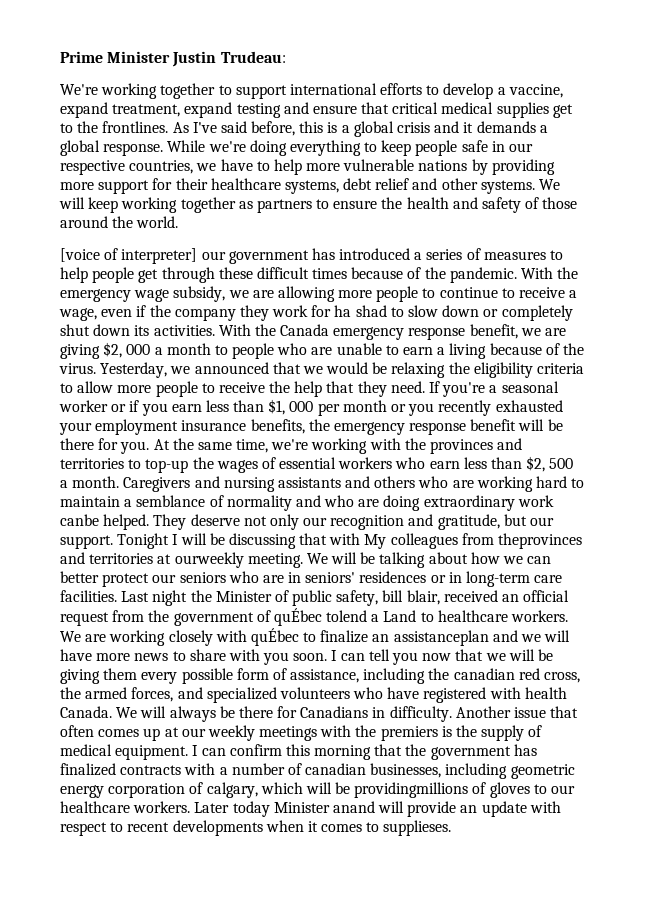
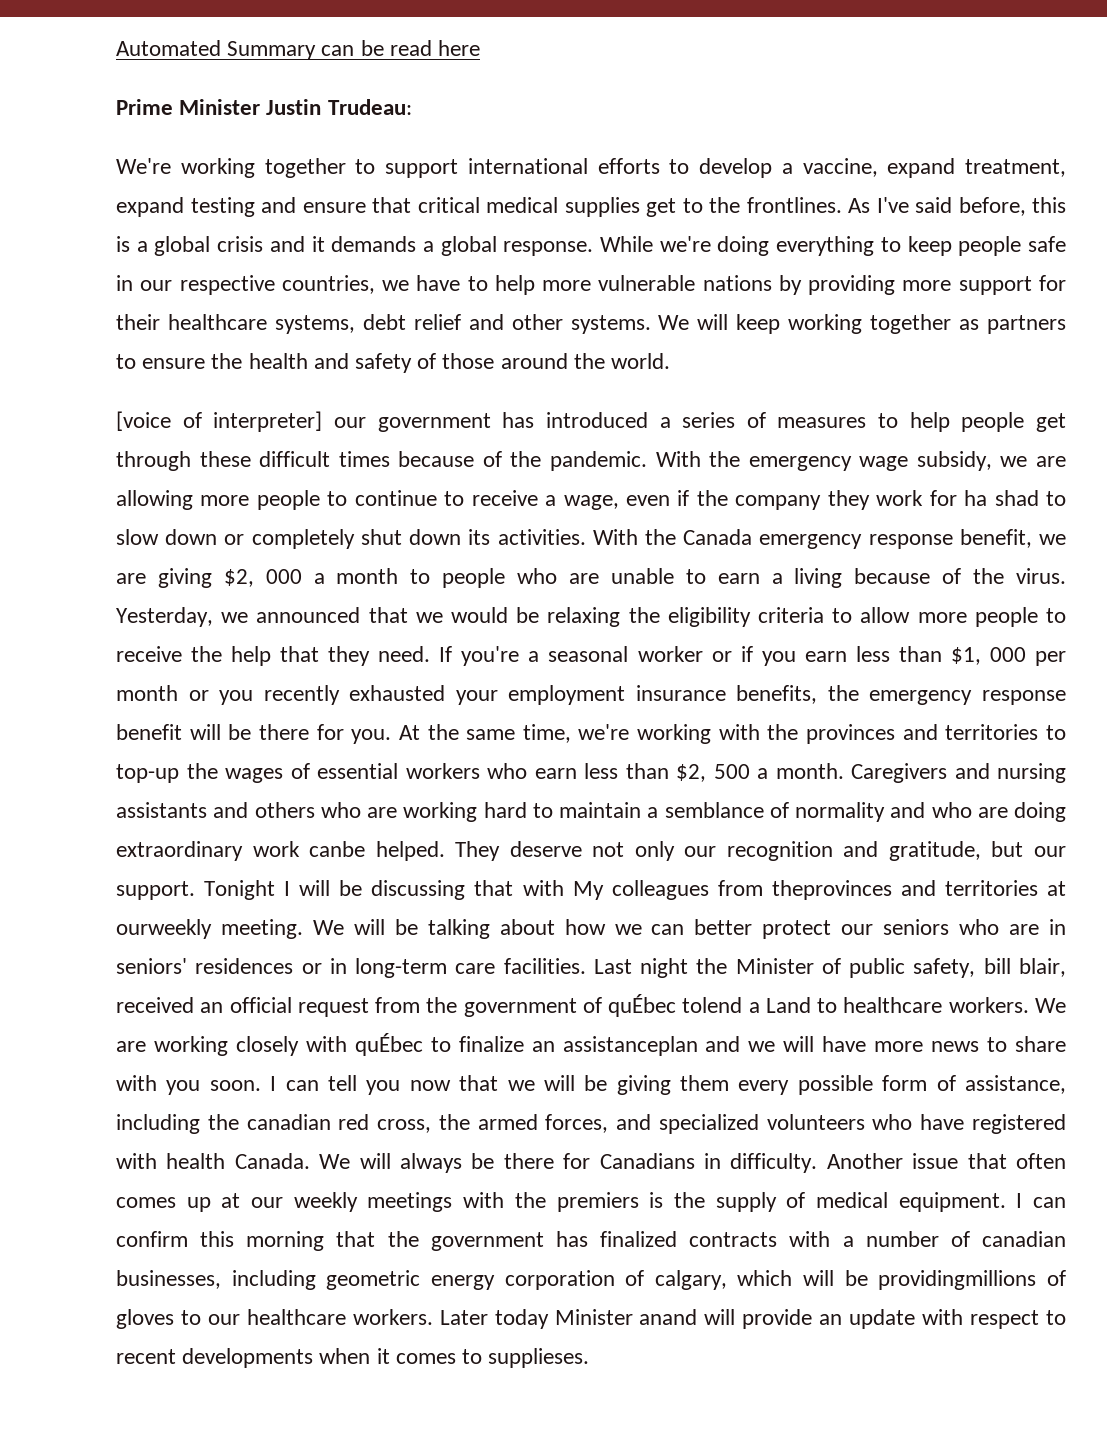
+ Automated Summary can be read here

